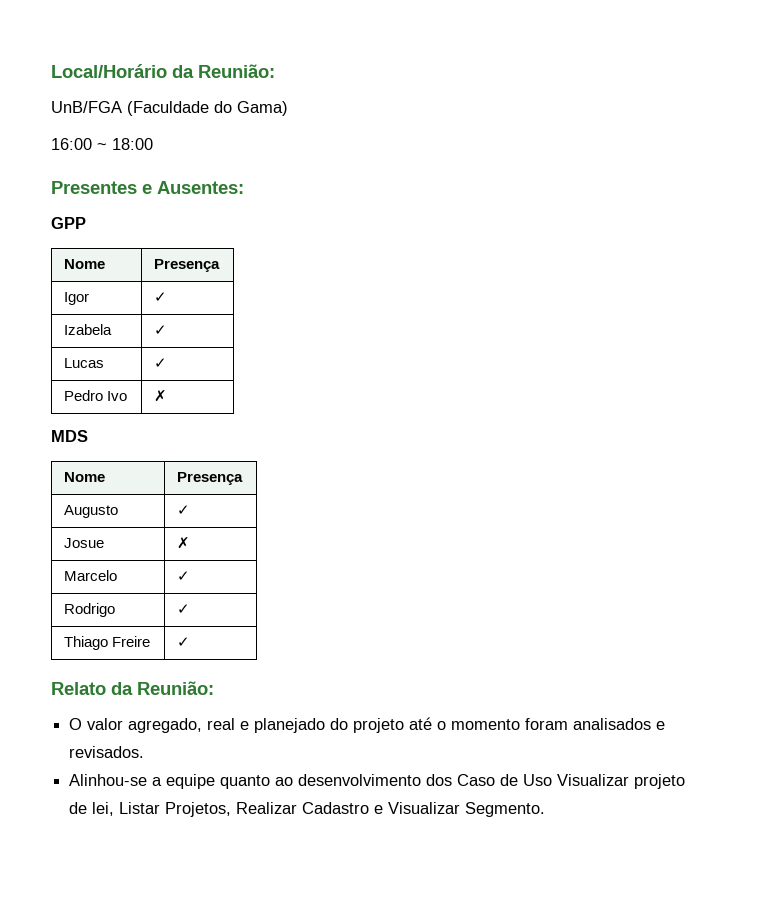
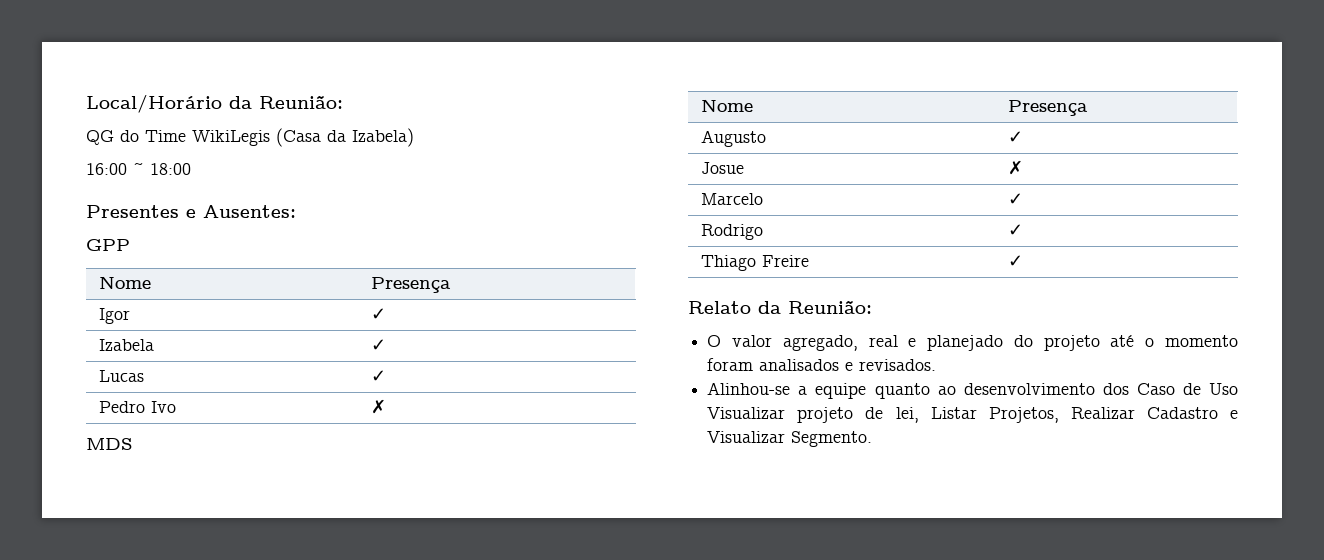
- UnB/FGA (Faculdade do Gama)
+ QG do Time WikiLegis (Casa da Izabela)

